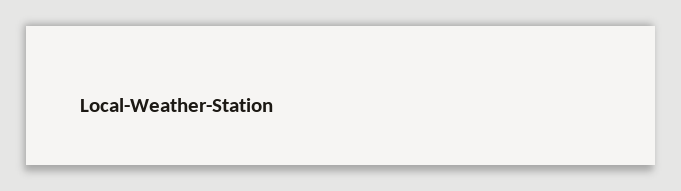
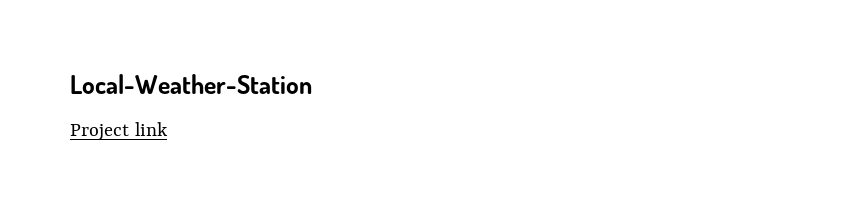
+ Project link

